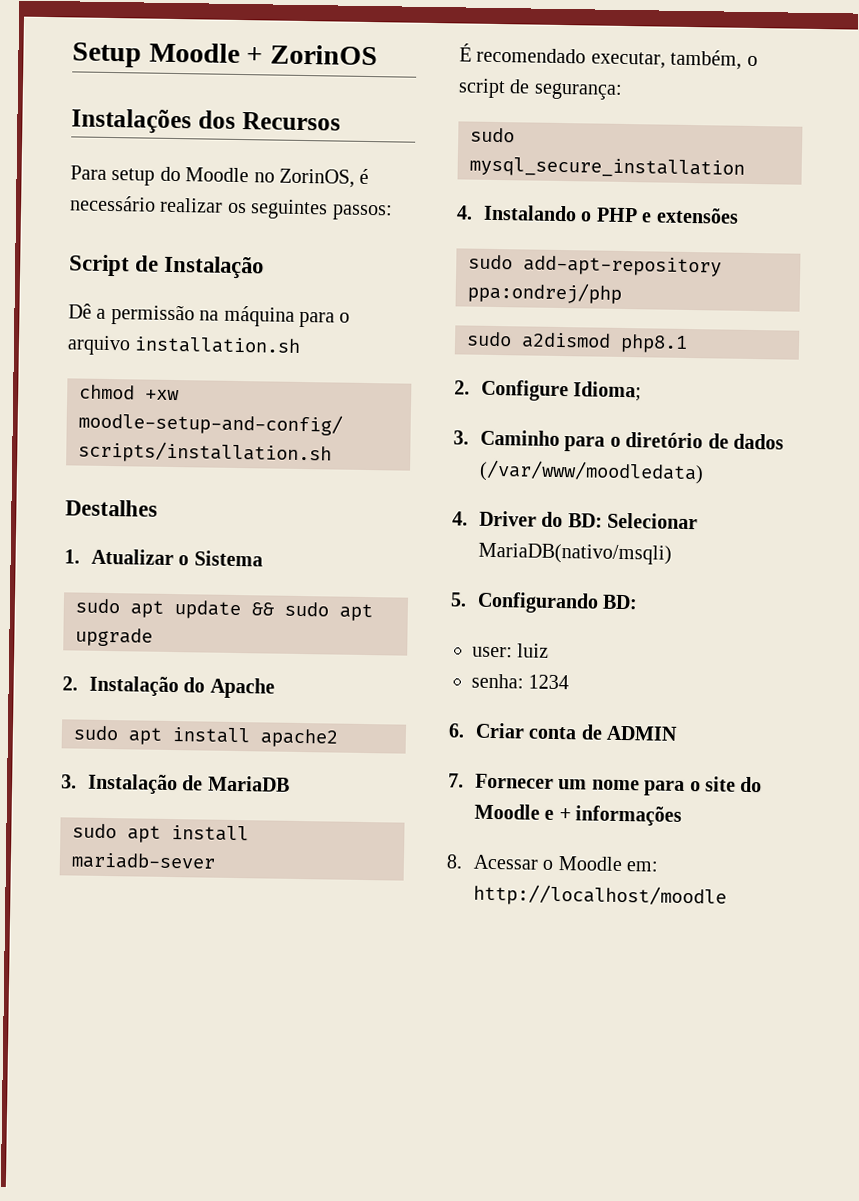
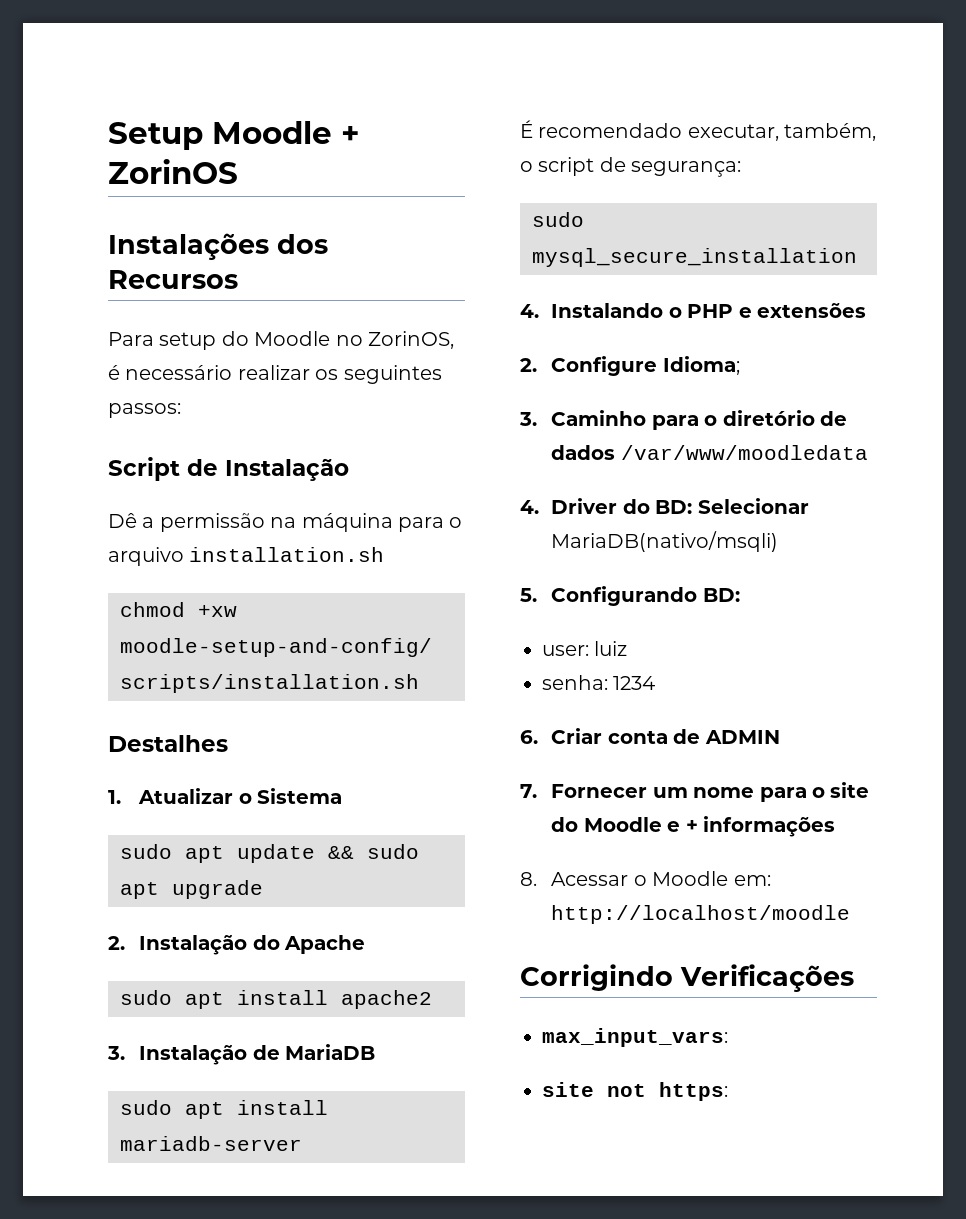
- sudo apt install mariadb-sever
+ sudo apt install mariadb-server
- sudo add-apt-repository ppa:ondrej/php
- sudo a2dismod php8.1
- 3. Caminho para o diretório de dados (/var/www/moodledata)
+ 3. Caminho para o diretório de dados /var/www/moodledata
+ Corrigindo Verificações
+ max_input_vars:
+ site not https:

